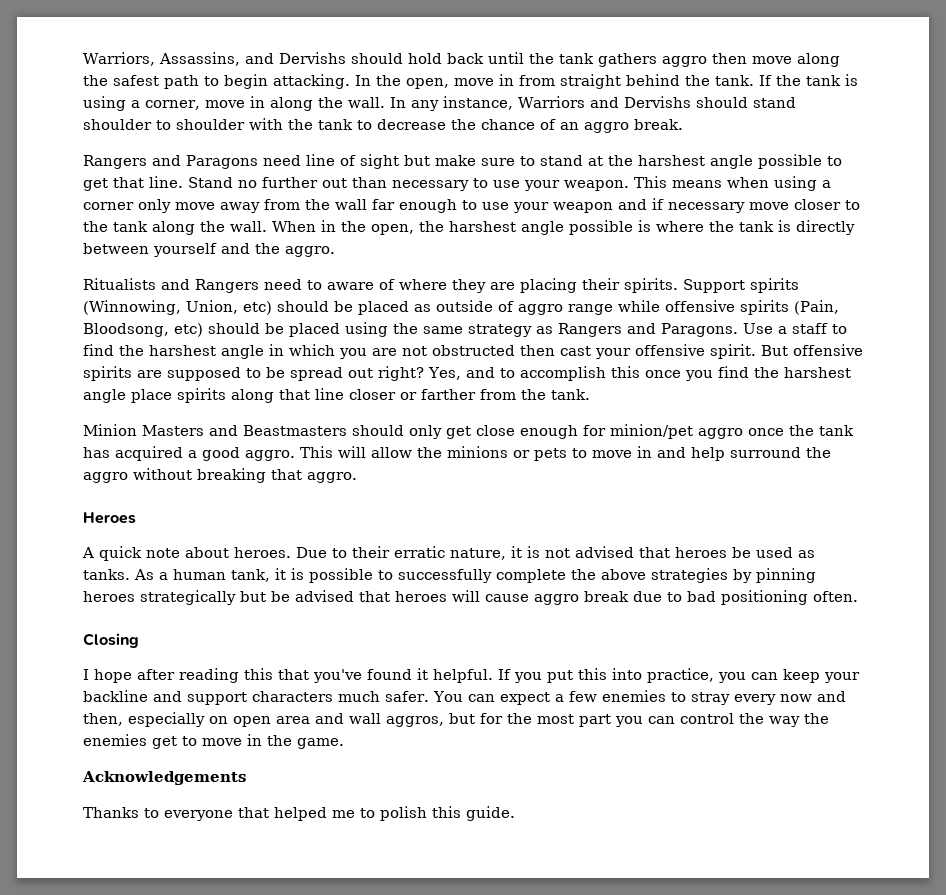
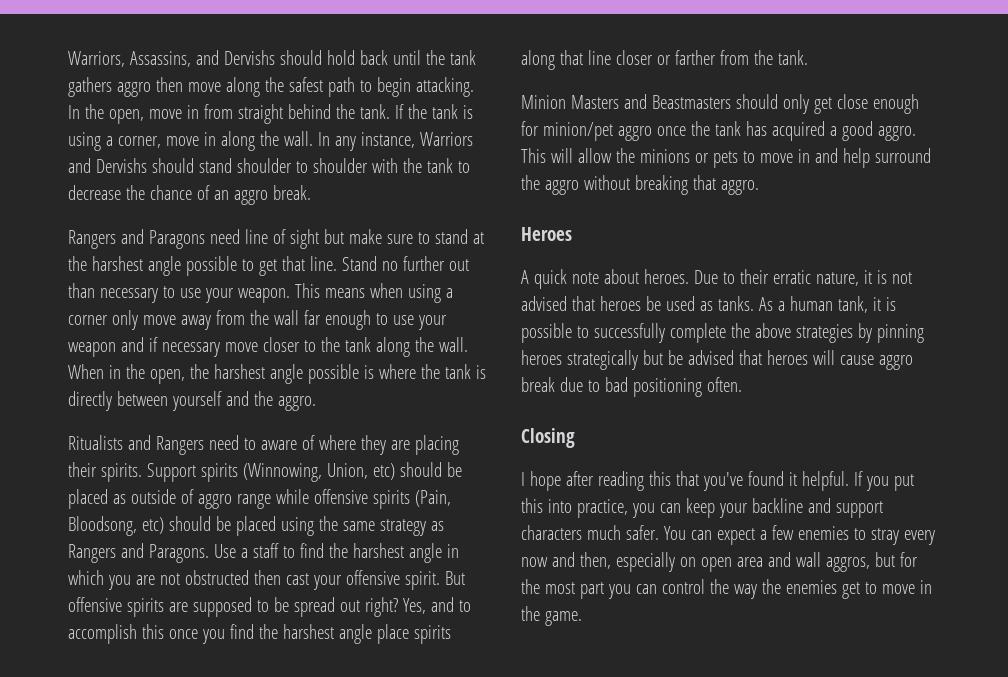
- Acknowledgements
- Thanks to everyone that helped me to polish this guide.

